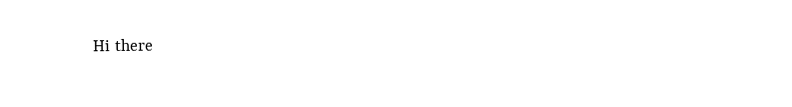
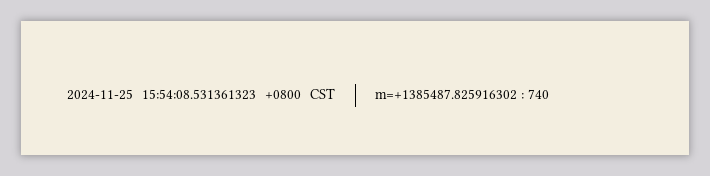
- Hi there
+ 2024-11-25 15:54:08.531361323 +0800 CST m=+1385487.825916302 : 740

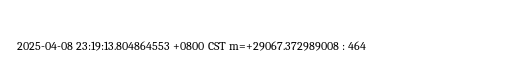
- 2024-11-25 15:54:08.531361323 +0800 CST m=+1385487.825916302 : 740
+ 2025-04-08 23:19:13.804864553 +0800 CST m=+29067.372989008 : 464

